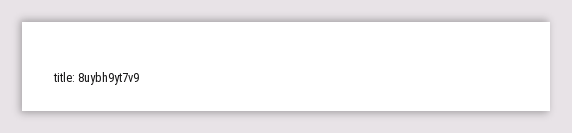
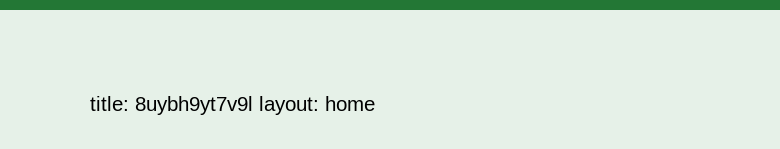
- title: 8uybh9yt7v9
+ title: 8uybh9yt7v9l layout: home

